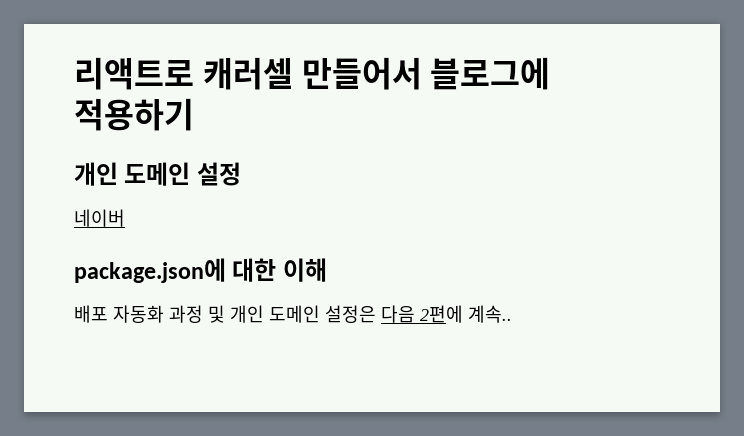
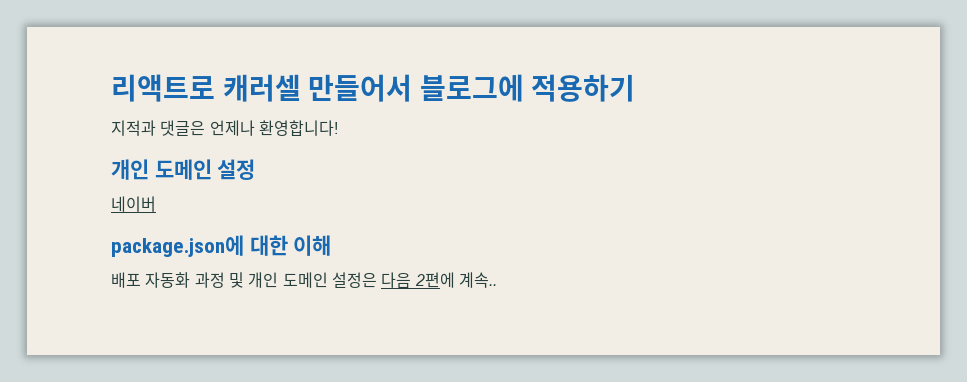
+ 지적과 댓글은 언제나 환영합니다!

